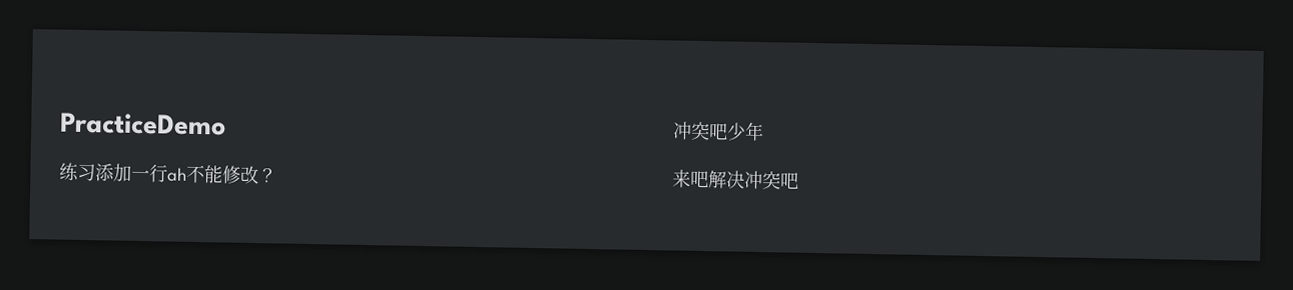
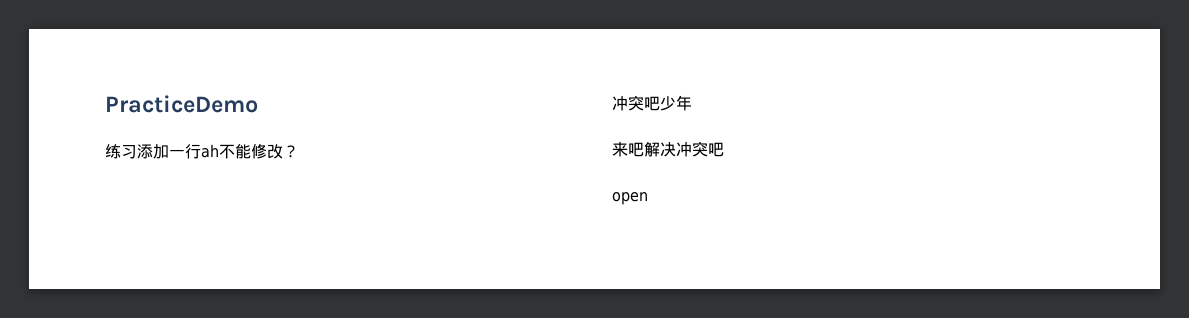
+ open

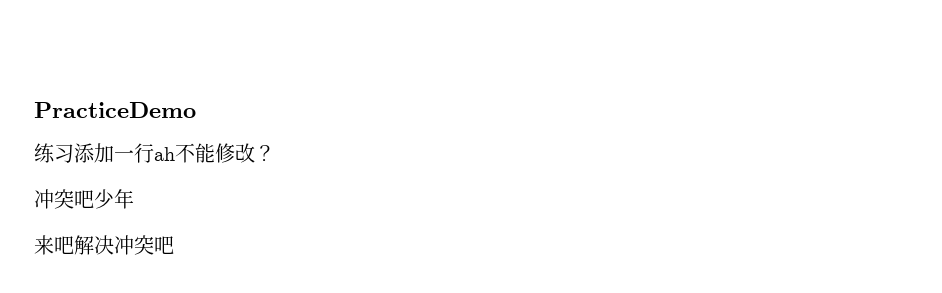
- open

